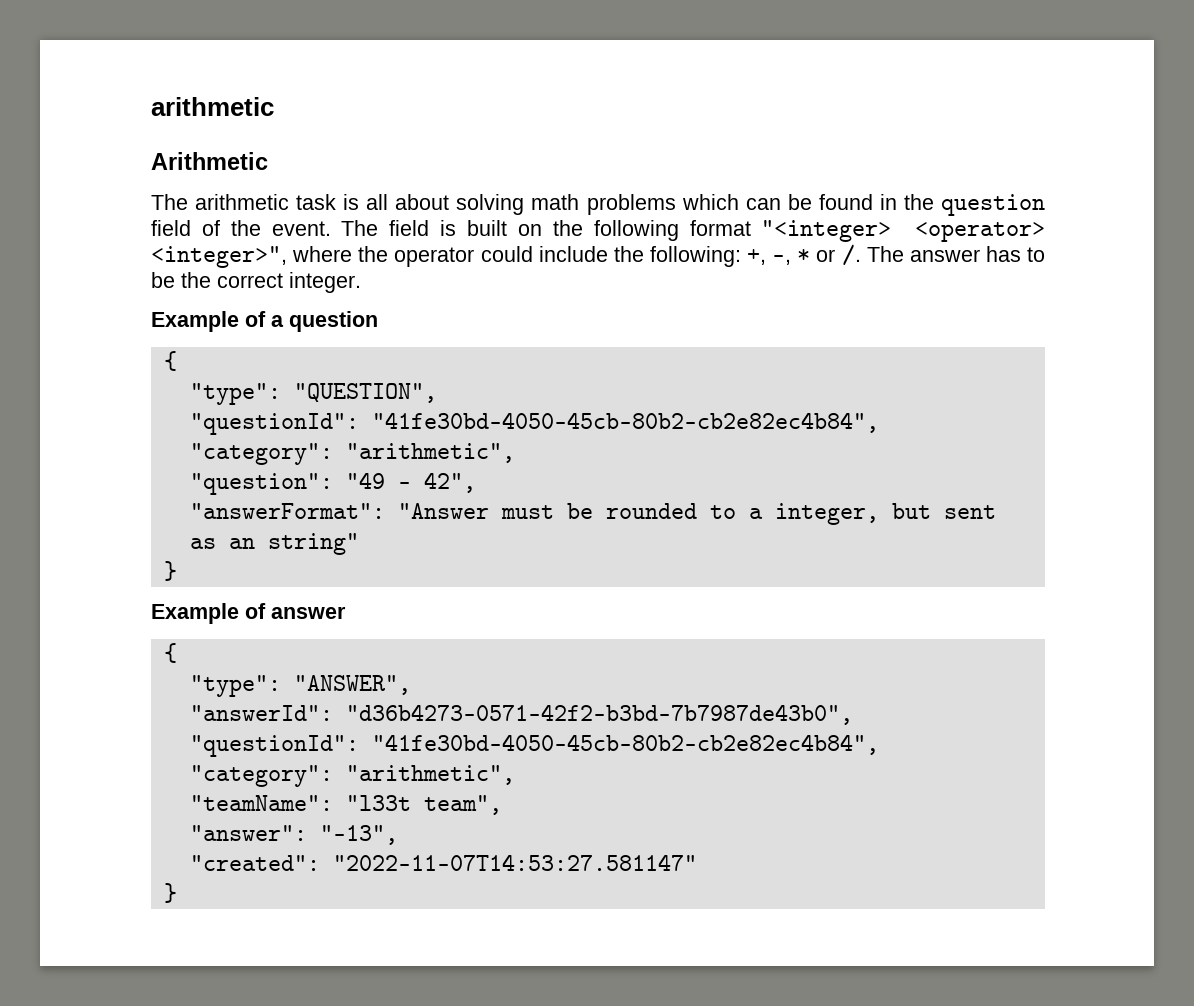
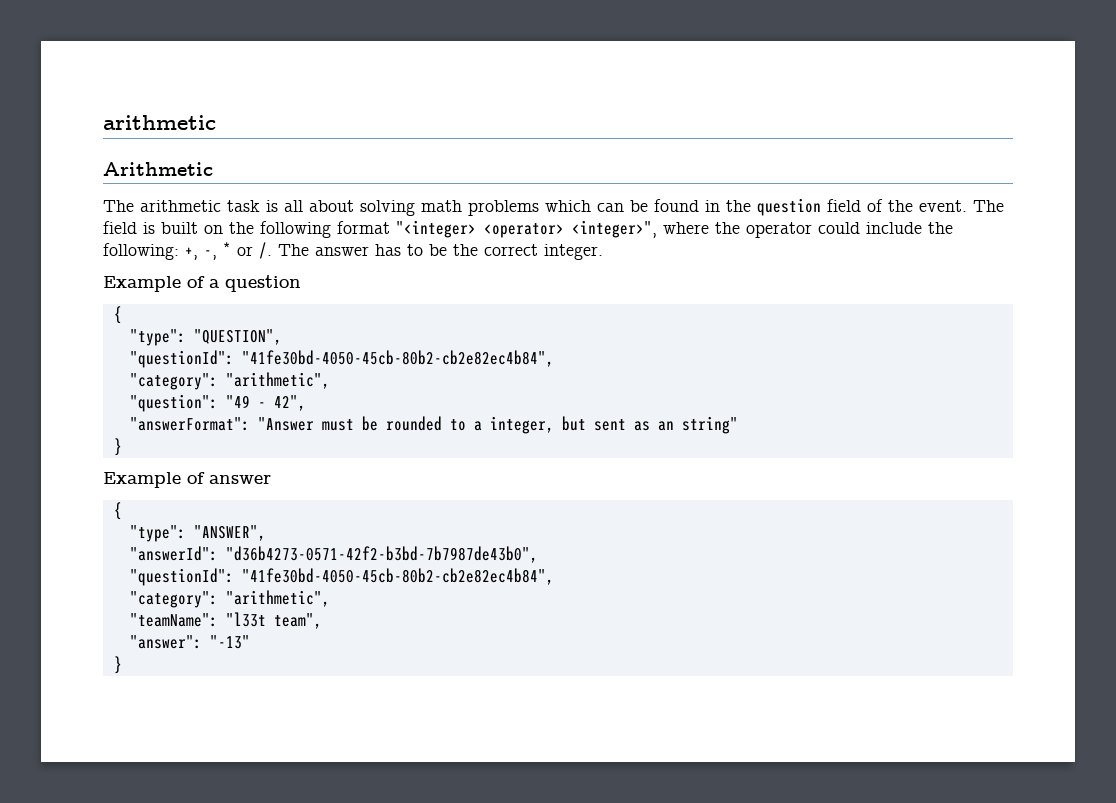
- "answer": "-13",
- "created": "2022-11-07T14:53:27.581147"
+ "answer": "-13"

